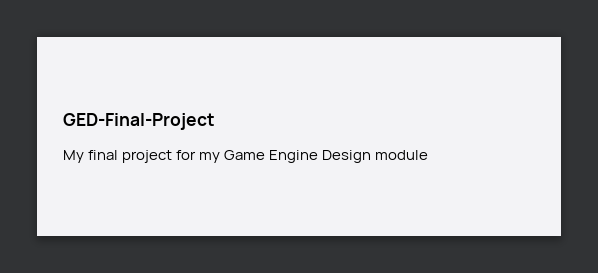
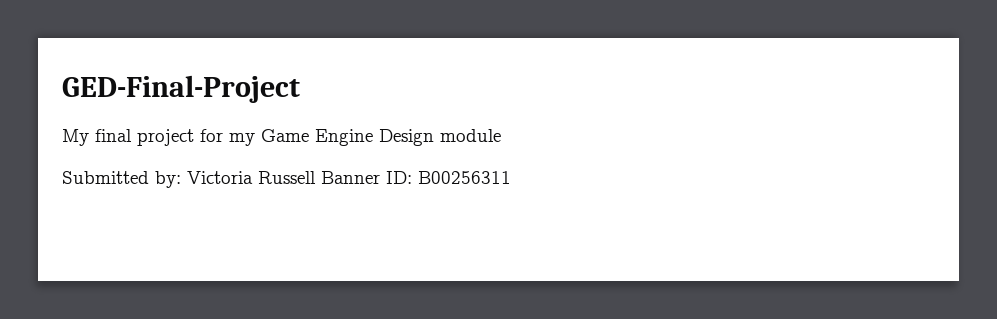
+ Submitted by: Victoria Russell Banner ID: B00256311

